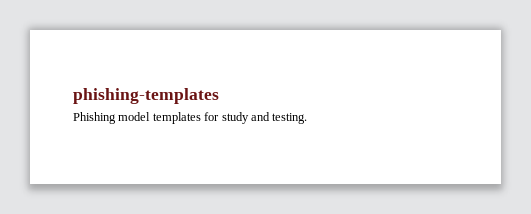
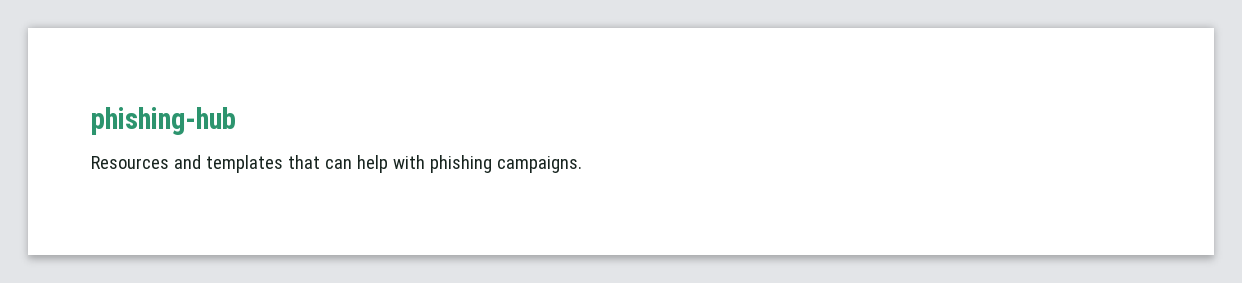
- phishing-templates
- Phishing model templates for study and testing.
+ phishing-hub
+ Resources and templates that can help with phishing campaigns.

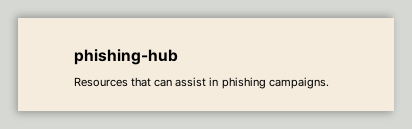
- Resources and templates that can help with phishing campaigns.
+ Resources that can assist in phishing campaigns.

